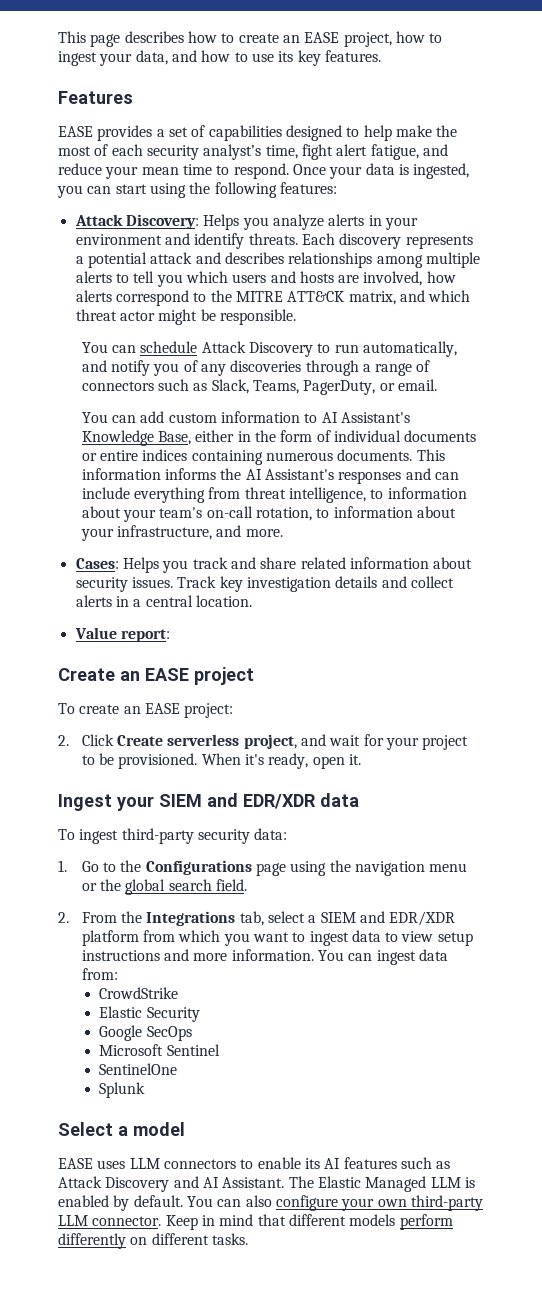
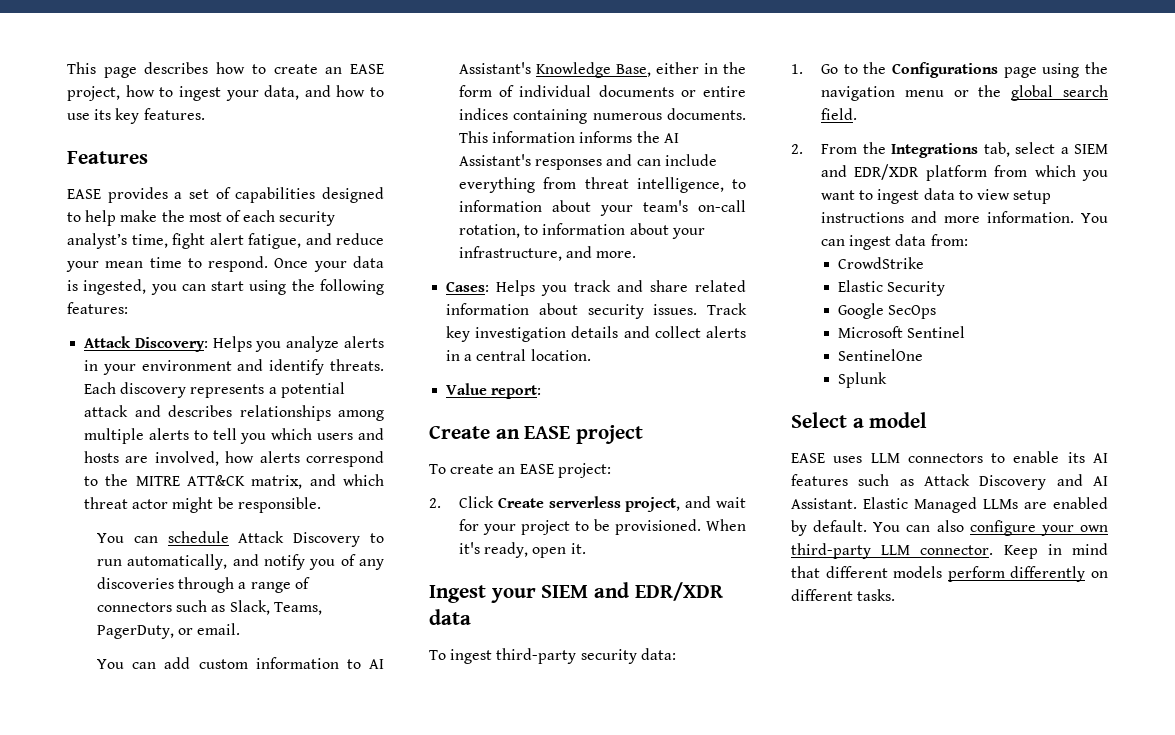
- The Elastic Managed LLM is enabled by default.
+ Elastic Managed LLMs are enabled by default.

